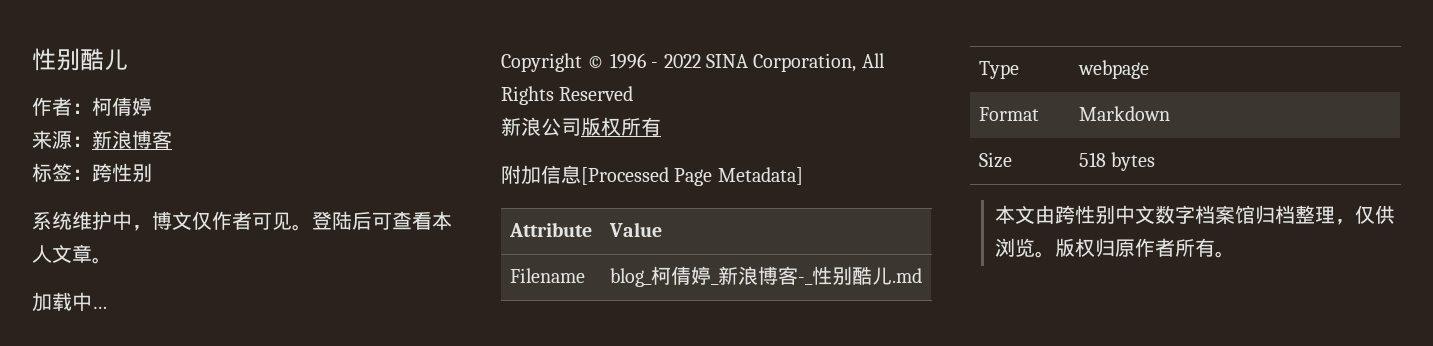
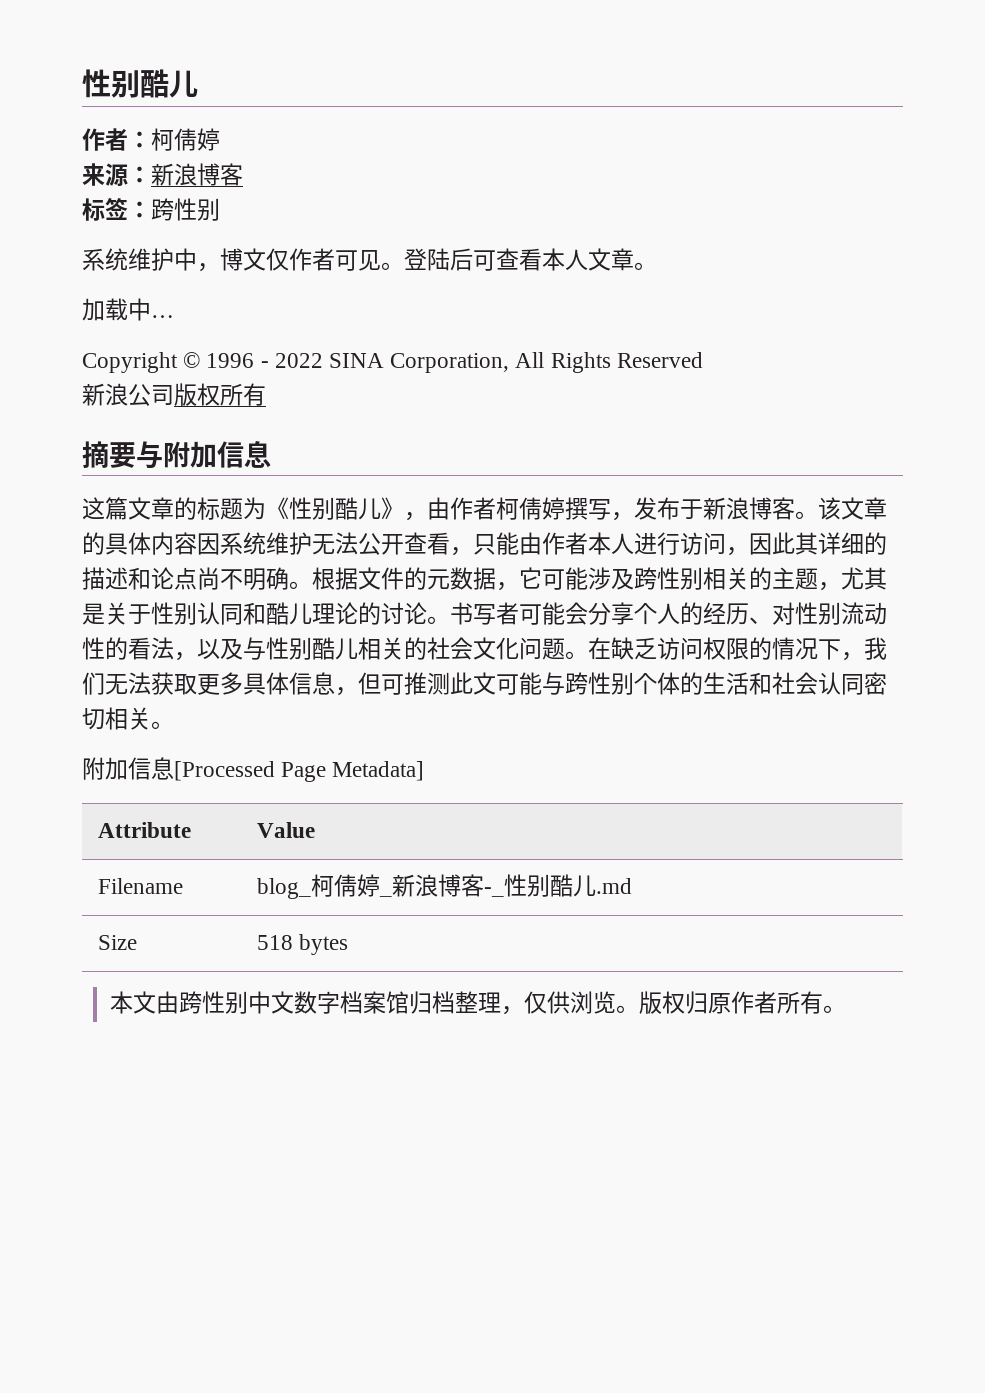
+ 摘要与附加信息
+ 这篇文章的标题为《性别酷儿》，由作者柯倩婷撰写，发布于新浪博客。该文章的具体内容因系统维护无法公开查看，只能由作者本人进行访问，因此其详细的描述和论点尚不明确。根据文件的元数据，它可能涉及跨性别相关的主题，尤其是关于性别认同和酷儿理论的讨论。书写者可能会分享个人的经历、对性别流动性的看法，以及与性别酷儿相关的社会文化问题。在缺乏访问权限的情况下，我们无法获取更多具体信息，但可推测此文可能与跨性别个体的生活和社会认同密切相关。
- Type | webpage
- Format | Markdown

